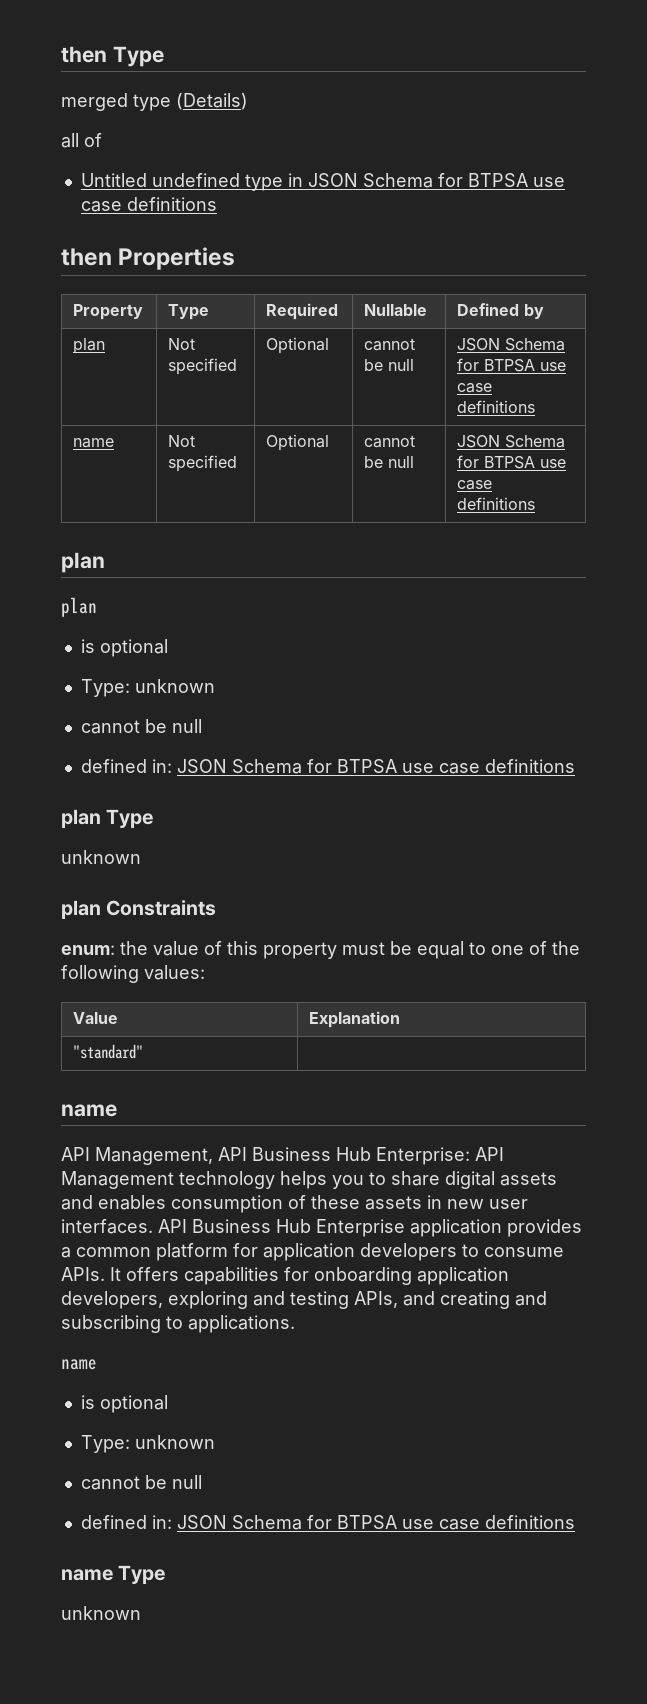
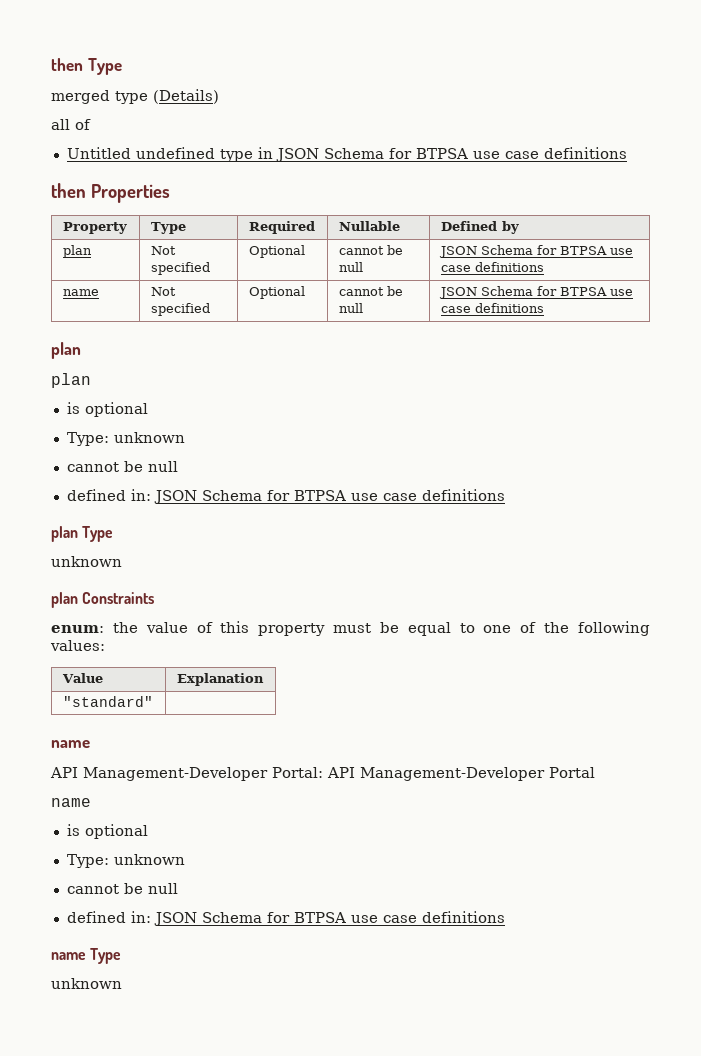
- API Management, API Business Hub Enterprise: API Management technology helps you to share digital assets and enables consumption of these assets in new user interfaces. API Business Hub Enterprise application provides a common platform for application developers to consume APIs. It offers capabilities for onboarding application developers, exploring and testing APIs, and creating and subscribing to applications.
+ API Management-Developer Portal: API Management-Developer Portal

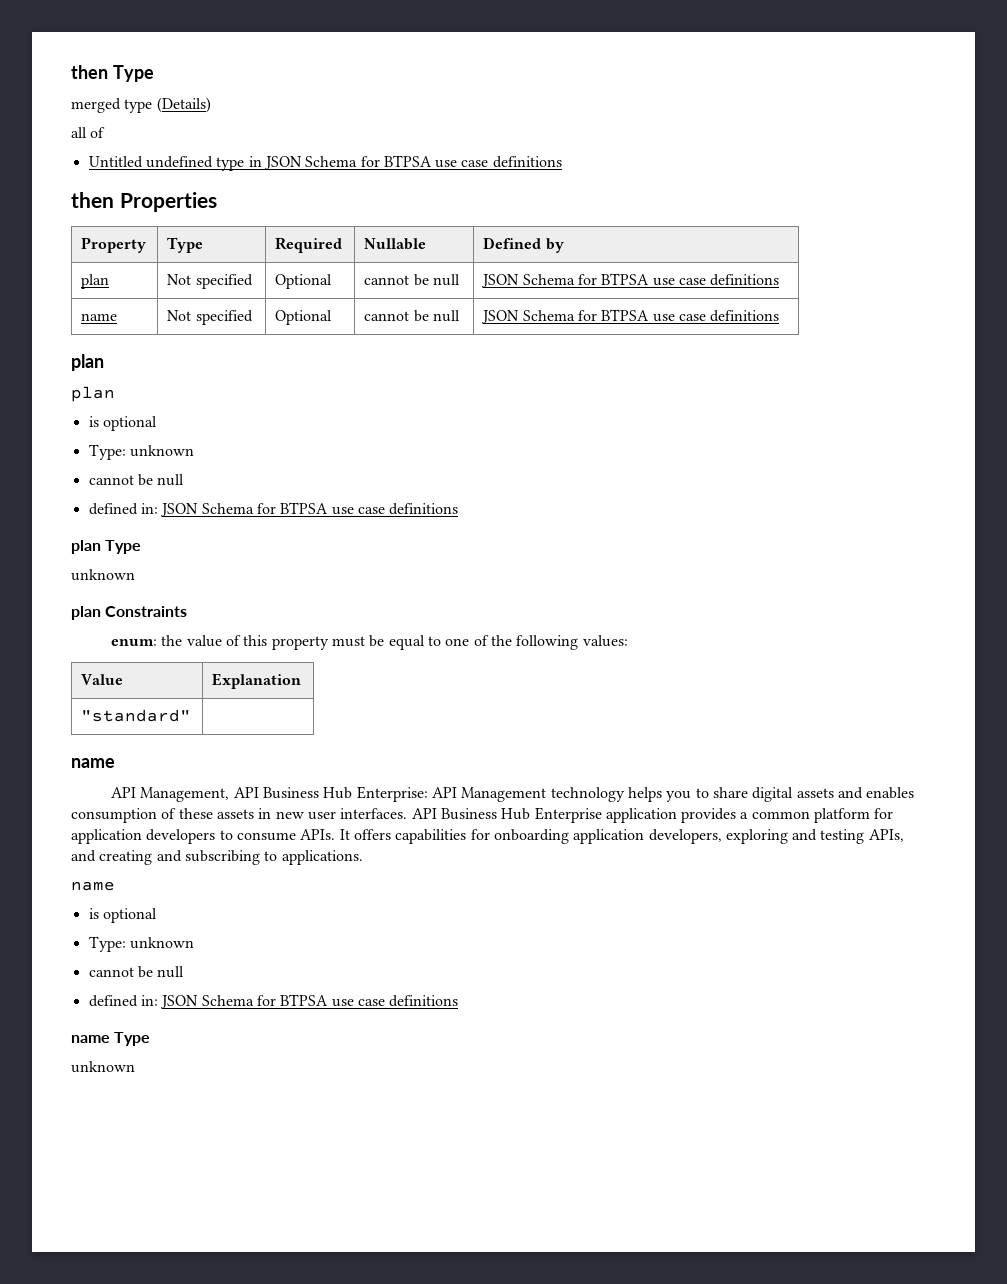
- API Management-Developer Portal: API Management-Developer Portal
+ API Management, API Business Hub Enterprise: API Management technology helps you to share digital assets and enables consumption of these assets in new user interfaces. API Business Hub Enterprise application provides a common platform for application developers to consume APIs. It offers capabilities for onboarding application developers, exploring and testing APIs, and creating and subscribing to applications.

